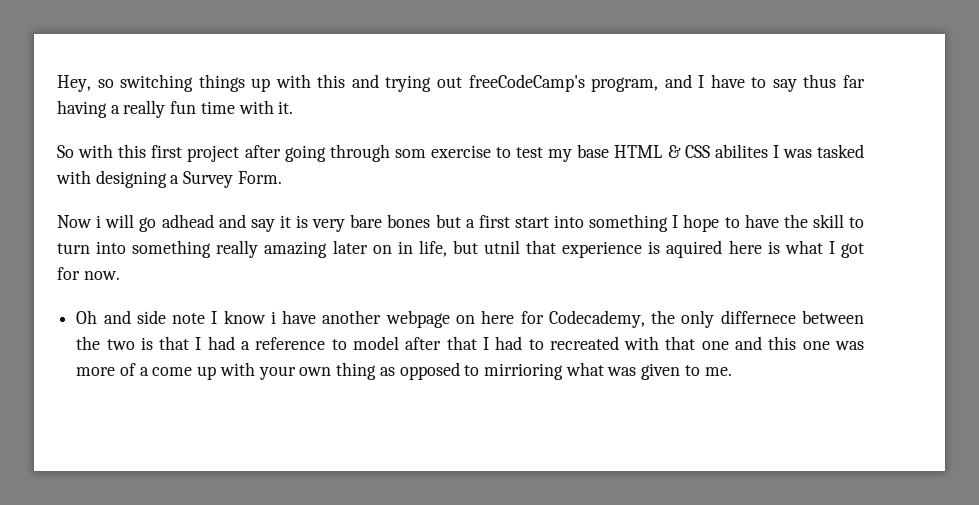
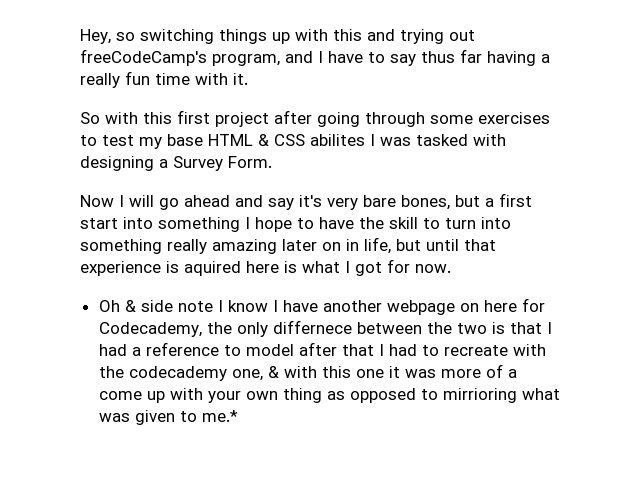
- So with this first project after going through som exercise to test my base HTML & CSS abilites I was tasked with designing a Survey Form.
+ So with this first project after going through some exercises to test my base HTML & CSS abilites I was tasked with designing a Survey Form.
- Now i will go adhead and say it is very bare bones but a first start into something I hope to have the skill to turn into something really amazing later on in life, but utnil that experience is aquired here is what I got for now.
+ Now I will go ahead and say it's very bare bones, but a first start into something I hope to have the skill to turn into something really amazing later on in life, but until that experience is aquired here is what I got for now.
- Oh and side note I know i have another webpage on here for Codecademy, the only differnece between the two is that I had a reference to model after that I had to recreated with that one and this one was more of a come up with your own thing as opposed to mirrioring what was given to me.
+ Oh & side note I know I have another webpage on here for Codecademy, the only differnece between the two is that I had a reference to model after that I had to recreate with the codecademy one, & with this one it was more of a come up with your own thing as opposed to mirrioring what was given to me.*

